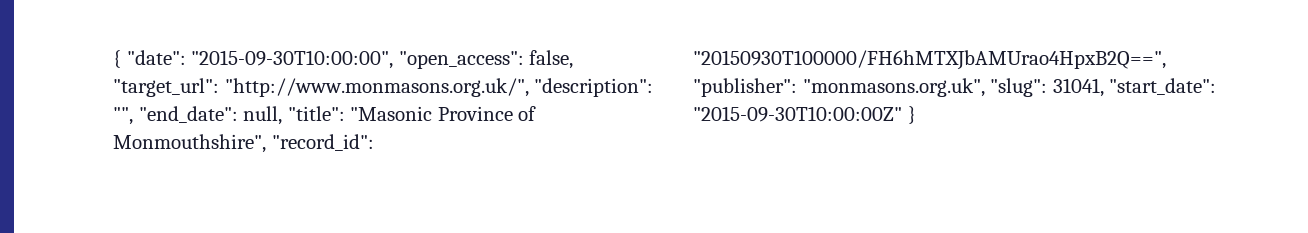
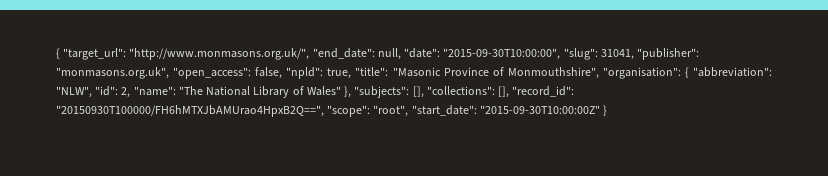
- { "date": "2015-09-30T10:00:00", "open_access": false, "target_url": "http://www.monmasons.org.uk/", "description": "", "end_date": null, "title": "Masonic Province of Monmouthshire", "record_id": "20150930T100000/FH6hMTXJbAMUrao4HpxB2Q==", "publisher": "monmasons.org.uk", "slug": 31041, "start_date": "2015-09-30T10:00:00Z" }
+ { "target_url": "http://www.monmasons.org.uk/", "end_date": null, "date": "2015-09-30T10:00:00", "slug": 31041, "publisher": "monmasons.org.uk", "open_access": false, "npld": true, "title": "Masonic Province of Monmouthshire", "organisation": { "abbreviation": "NLW", "id": 2, "name": "The National Library of Wales" }, "subjects": [], "collections": [], "record_id": "20150930T100000/FH6hMTXJbAMUrao4HpxB2Q==", "scope": "root", "start_date": "2015-09-30T10:00:00Z" }

